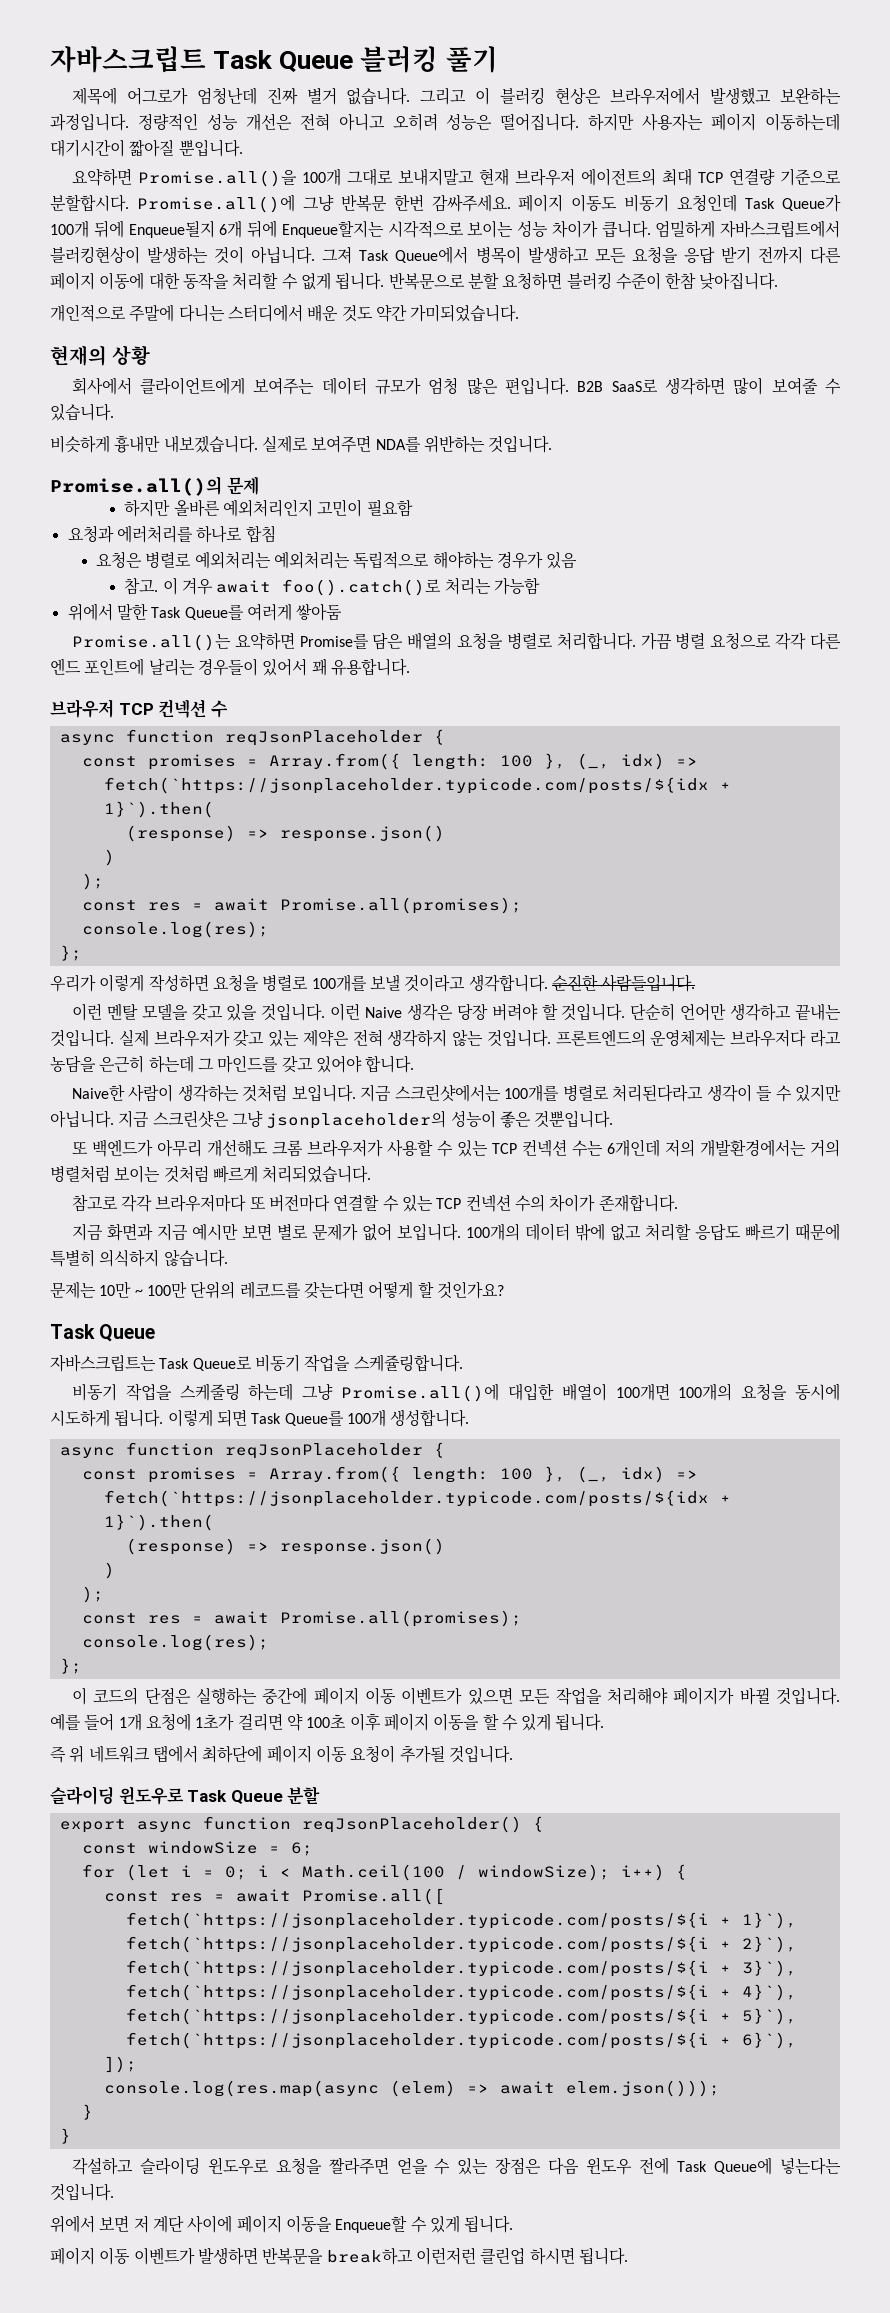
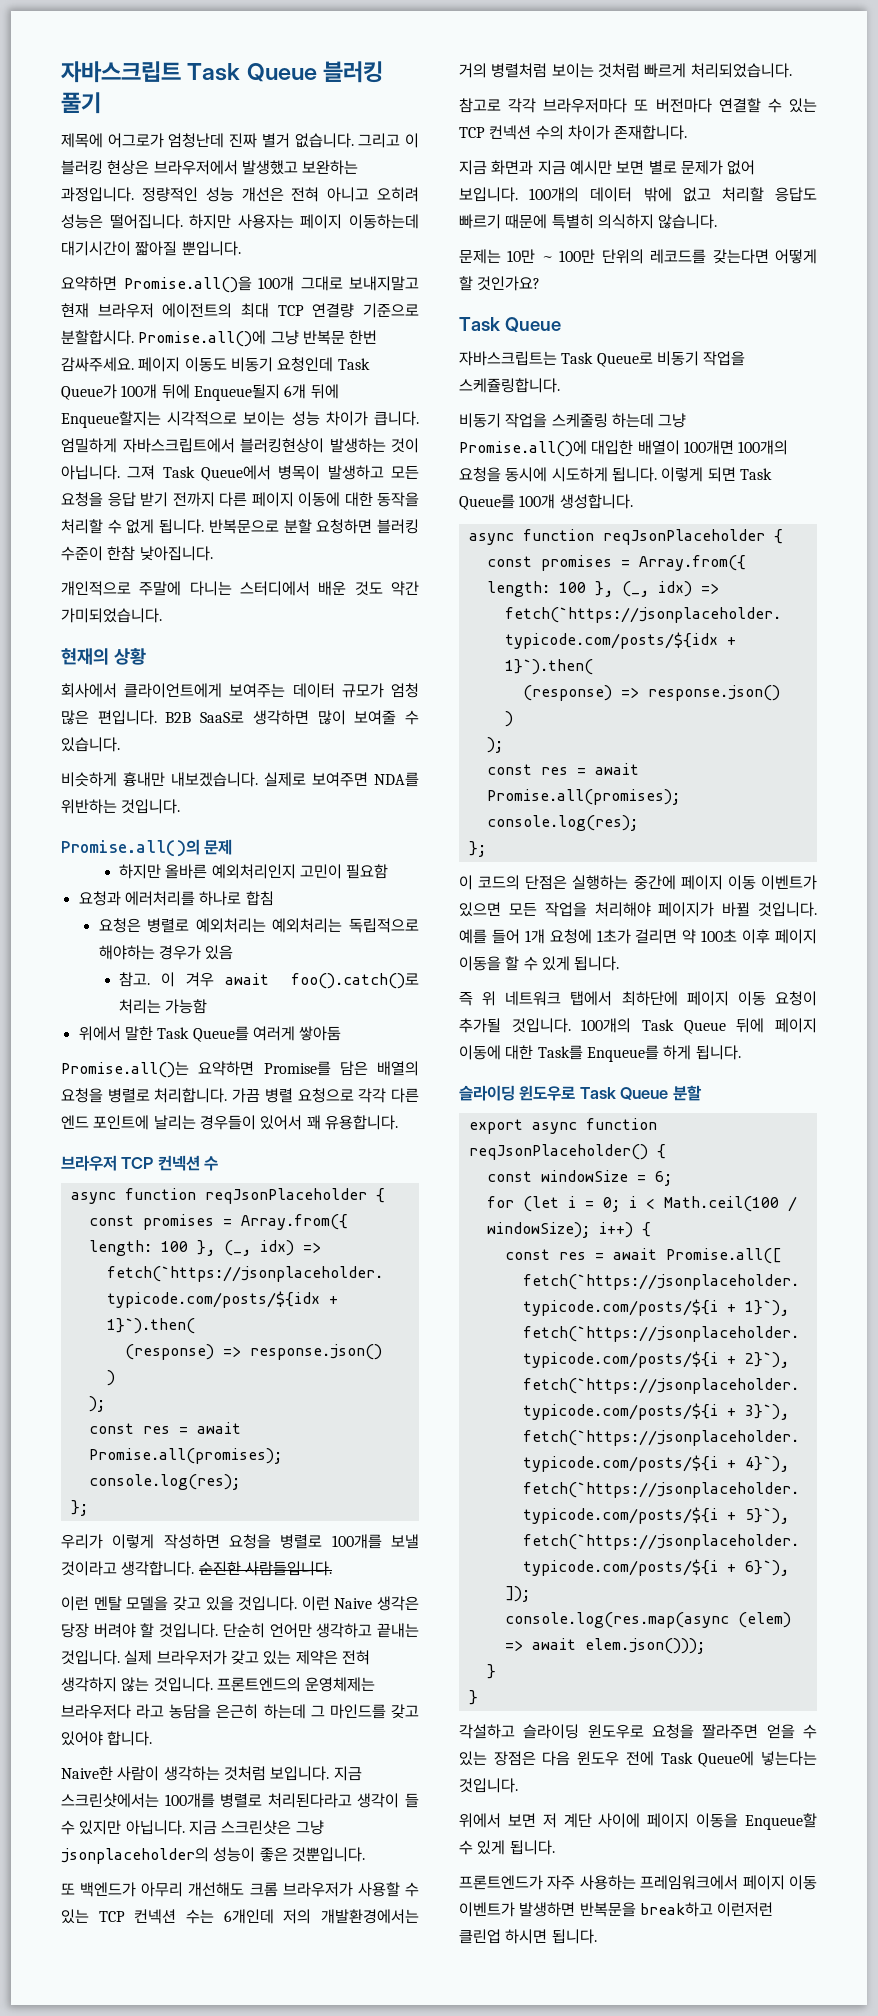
+ 100개의 Task Queue 뒤에 페이지 이동에 대한 Task를 Enqueue를 하게 됩니다.
- 페이지 이동 이벤트가 발생하면 반복문을 break하고 이런저런 클린업 하시면 됩니다.
+ 프론트엔드가 자주 사용하는 프레임워크에서 페이지 이동 이벤트가 발생하면 반복문을 break하고 이런저런 클린업 하시면 됩니다.

